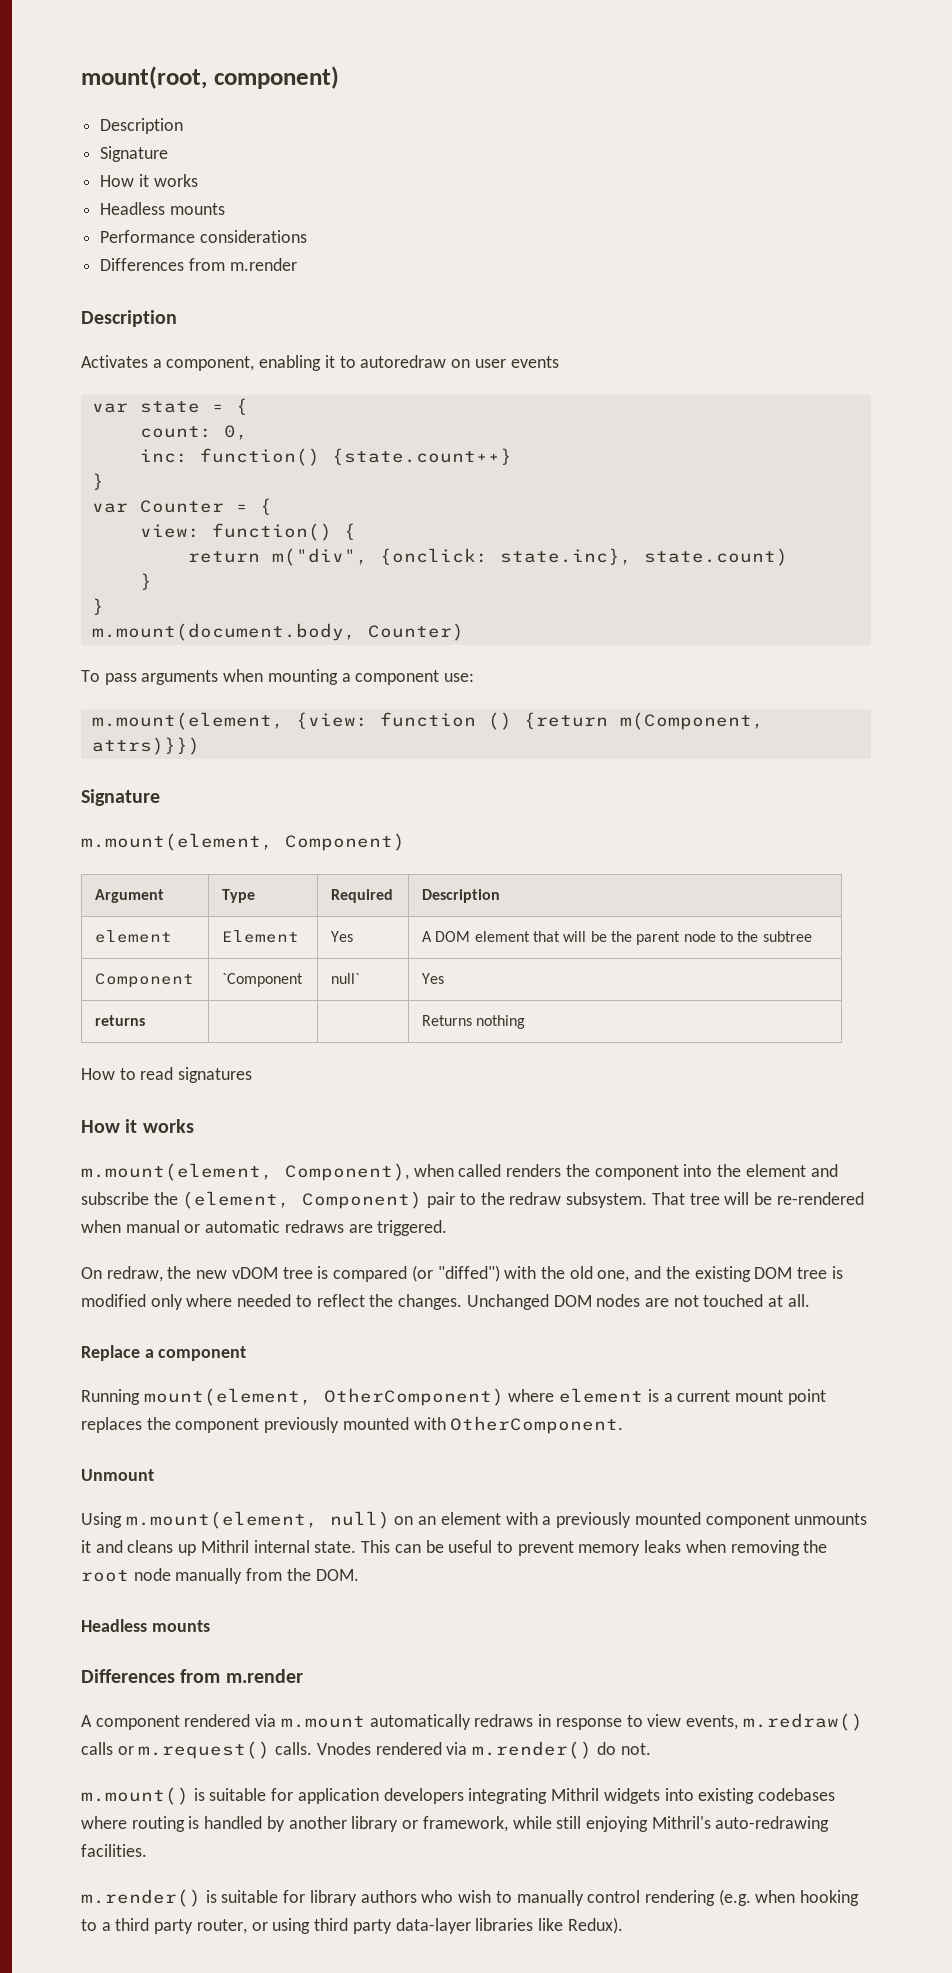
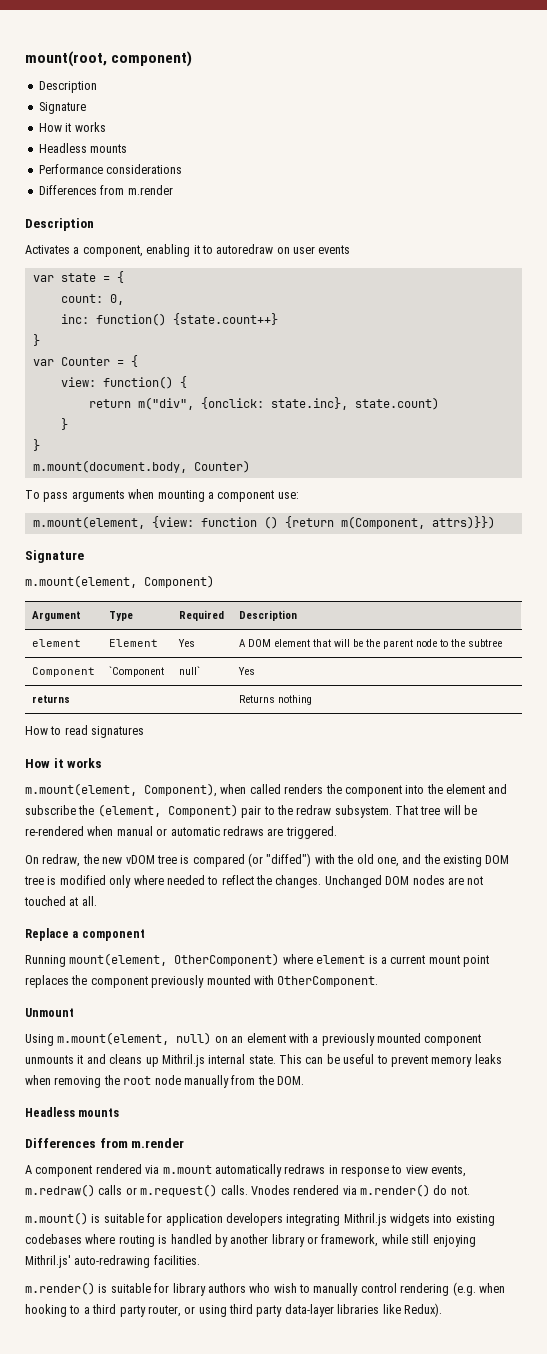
- Using m.mount(element, null) on an element with a previously mounted component unmounts it and cleans up Mithril internal state.
+ Using m.mount(element, null) on an element with a previously mounted component unmounts it and cleans up Mithril.js internal state.
- m.mount() is suitable for application developers integrating Mithril widgets into existing codebases where routing is handled by another library or framework, while still enjoying Mithril's auto-redrawing facilities.
+ m.mount() is suitable for application developers integrating Mithril.js widgets into existing codebases where routing is handled by another library or framework, while still enjoying Mithril.js' auto-redrawing facilities.

